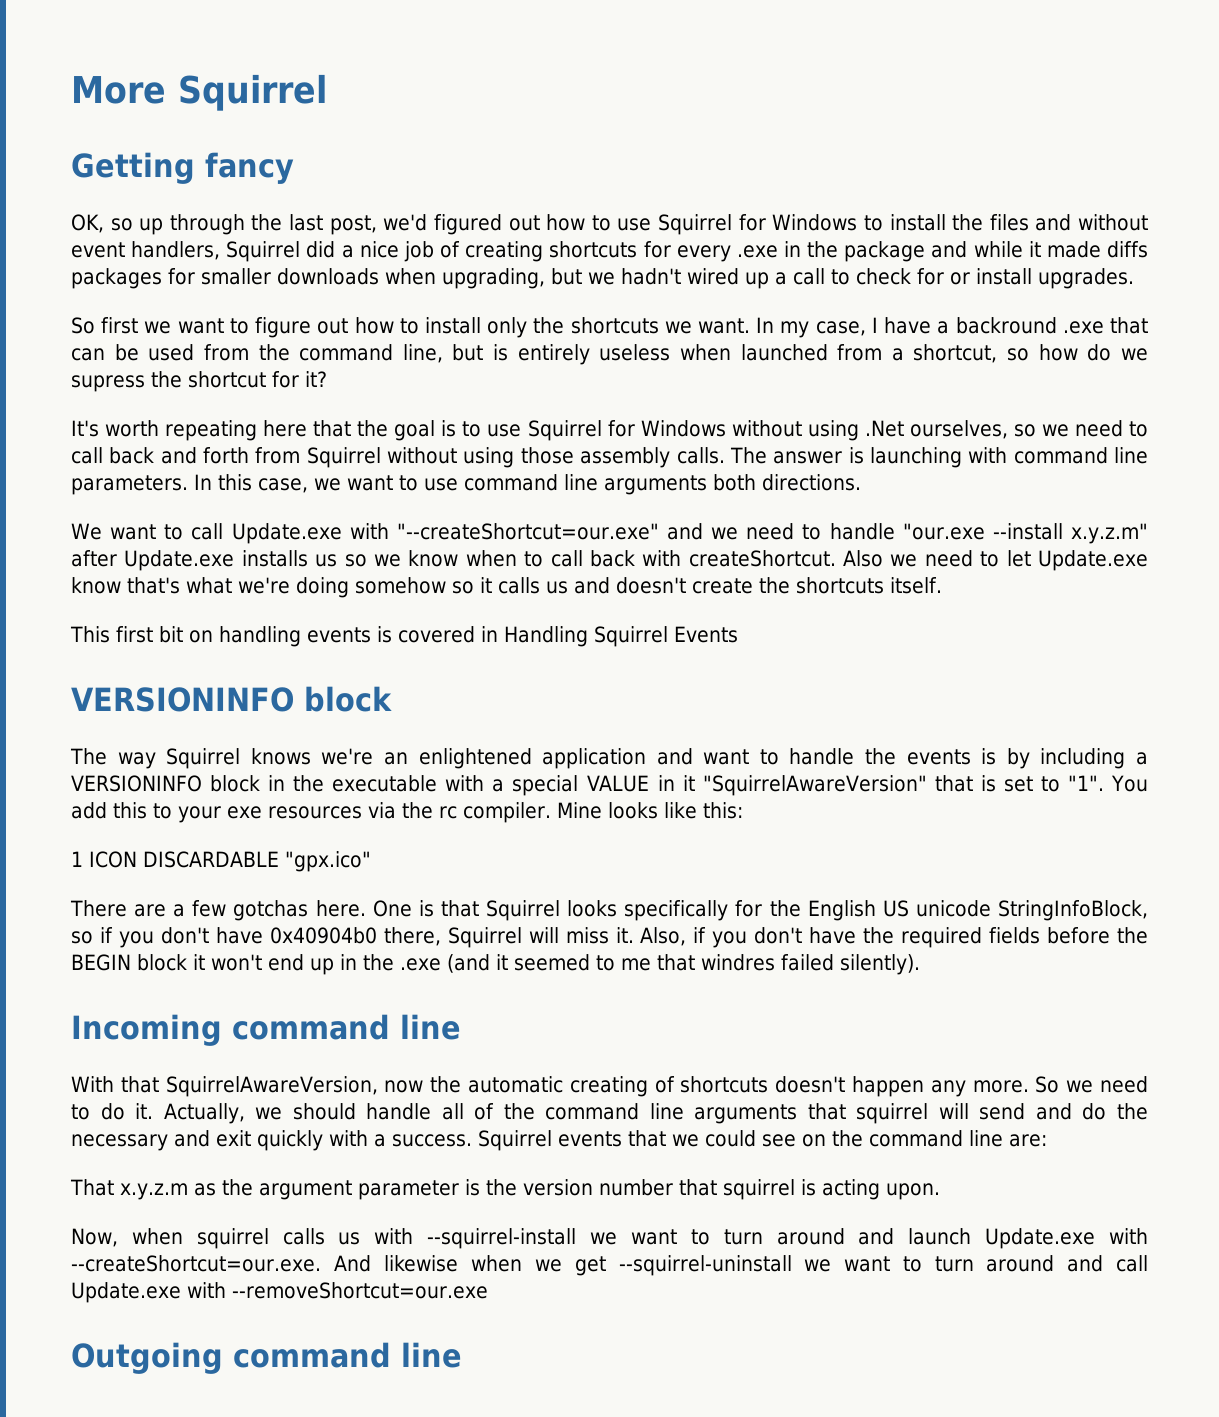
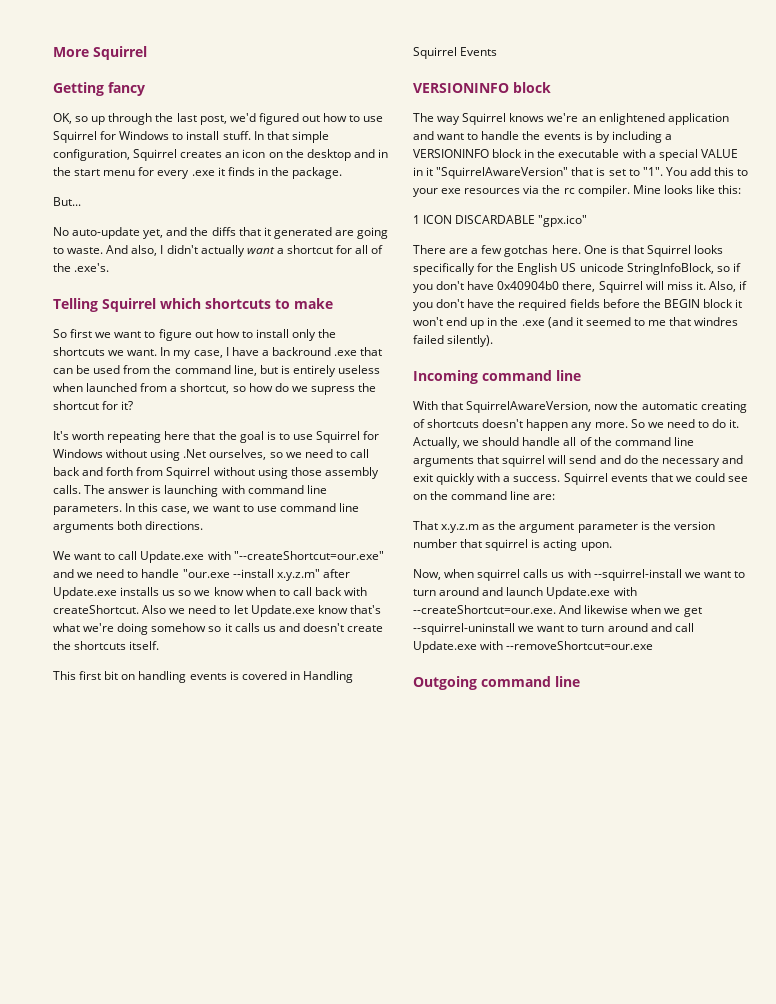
- OK, so up through the last post, we'd figured out how to use Squirrel for Windows to install the files and without event handlers, Squirrel did a nice job of creating shortcuts for every .exe in the package and while it made diffs packages for smaller downloads when upgrading, but we hadn't wired up a call to check for or install upgrades.
+ OK, so up through the last post, we'd figured out how to use Squirrel for Windows to install stuff. In that simple configuration, Squirrel creates an icon on the desktop and in the start menu for every .exe it finds in the package.
+ But...
+ No auto-update yet, and the diffs that it generated are going to waste. And also, I didn't actually want a shortcut for all of the .exe's.
+ Telling Squirrel which shortcuts to make

